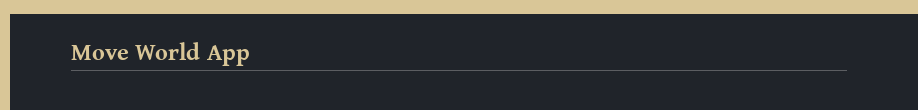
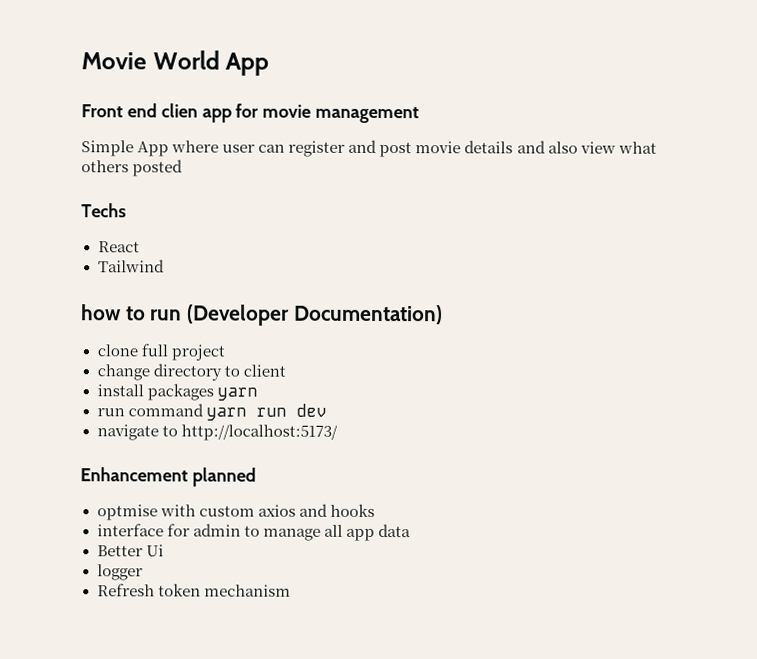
- Move World App
+ Movie World App
+ Front end clien app for movie management
+ Simple App where user can register and post movie details and also view what others posted
+ Techs
+ React
+ Tailwind
+ how to run (Developer Documentation)
+ clone full project
+ change directory to client
+ install packages yarn
+ run command yarn run dev
+ navigate to http://localhost:5173/
+ Enhancement planned
+ optmise with custom axios and hooks
+ interface for admin to manage all app data
+ Better Ui
+ logger
+ Refresh token mechanism

